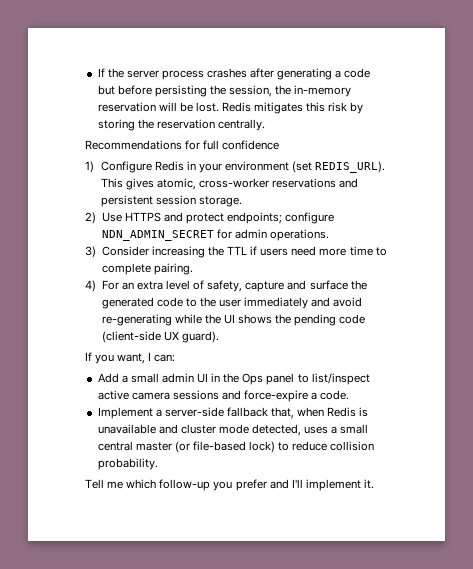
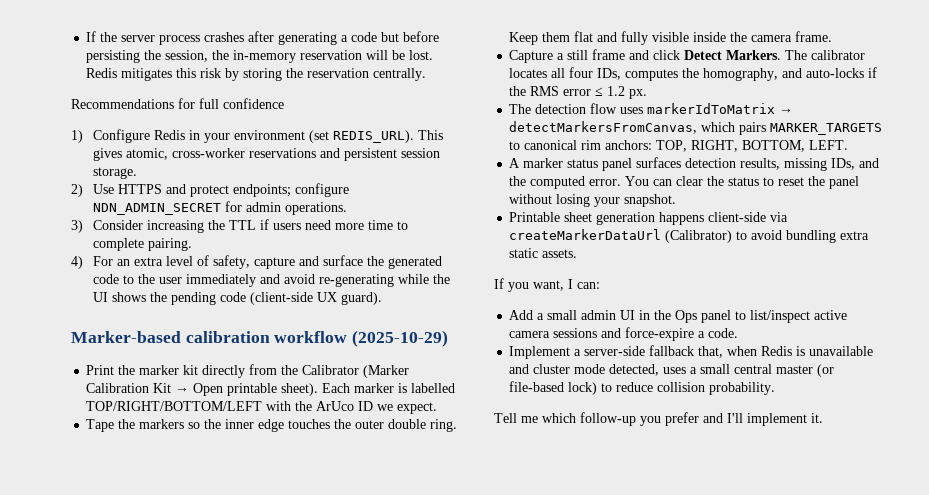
+ Marker-based calibration workflow (2025-10-29)
+ Print the marker kit directly from the Calibrator (Marker Calibration Kit → Open printable sheet). Each marker is labelled TOP/RIGHT/BOTTOM/LEFT with the ArUco ID we expect.
+ Tape the markers so the inner edge touches the outer double ring. Keep them flat and fully visible inside the camera frame.
+ Capture a still frame and click Detect Markers. The calibrator locates all four IDs, computes the homography, and auto-locks if the RMS error ≤ 1.2 px.
+ The detection flow uses markerIdToMatrix → detectMarkersFromCanvas, which pairs MARKER_TARGETS to canonical rim anchors: TOP, RIGHT, BOTTOM, LEFT.
+ A marker status panel surfaces detection results, missing IDs, and the computed error. You can clear the status to reset the panel without losing your snapshot.
+ Printable sheet generation happens client-side via createMarkerDataUrl (Calibrator) to avoid bundling extra static assets.

